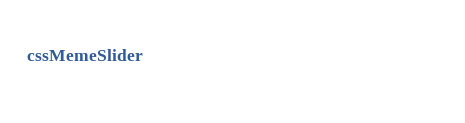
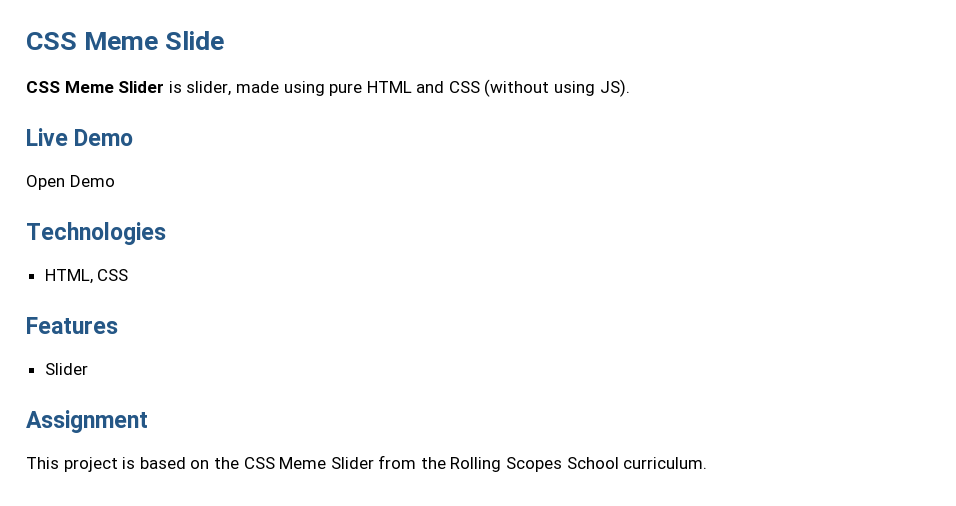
- cssMemeSlider
+ CSS Meme Slide
+ CSS Meme Slider is slider, made using pure HTML and CSS (without using JS).
+ Live Demo
+ Open Demo
+ Technologies
+ HTML, CSS
+ Features
+ Slider
+ Assignment
+ This project is based on the CSS Meme Slider from the Rolling Scopes School curriculum.

